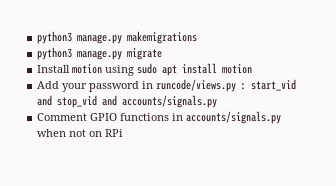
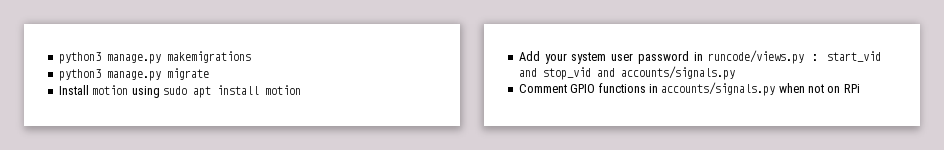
- Add your password in runcode/views.py : start_vid and stop_vid and accounts/signals.py
+ Add your system user password in runcode/views.py : start_vid and stop_vid and accounts/signals.py

